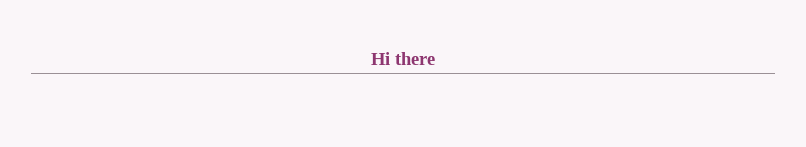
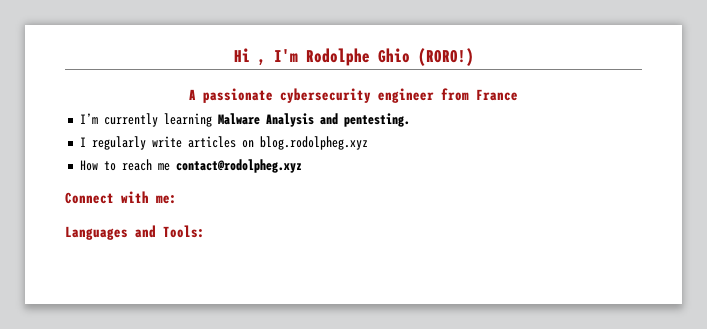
- Hi there
+ Hi , I'm Rodolphe Ghio (RORO!)
+ A passionate cybersecurity engineer from France
+ I’m currently learning Malware Analysis and pentesting.
+ I regularly write articles on blog.rodolpheg.xyz
+ How to reach me contact@rodolpheg.xyz
+ Connect with me:
+ Languages and Tools:

